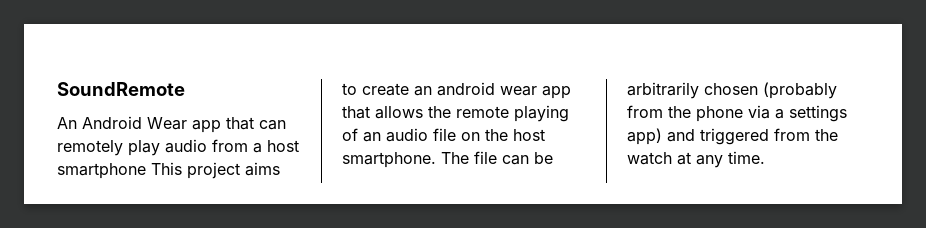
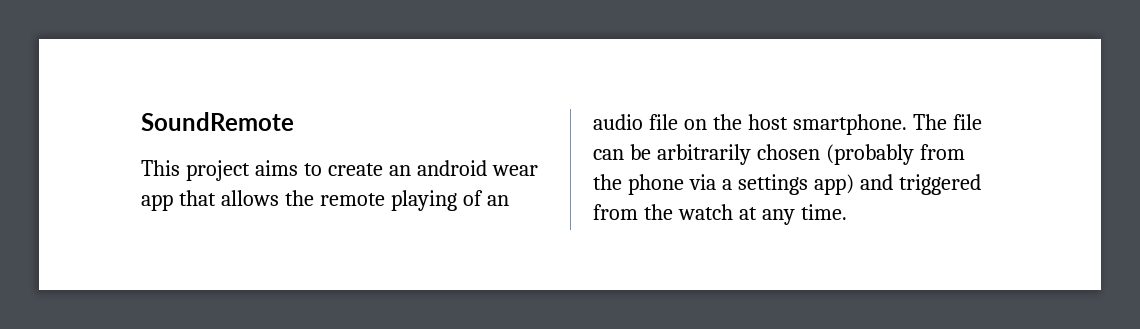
- An Android Wear app that can remotely play audio from a host smartphone This project aims to create an android wear app that allows the remote playing of an audio file on the host smartphone.
+ This project aims to create an android wear app that allows the remote playing of an audio file on the host smartphone.

